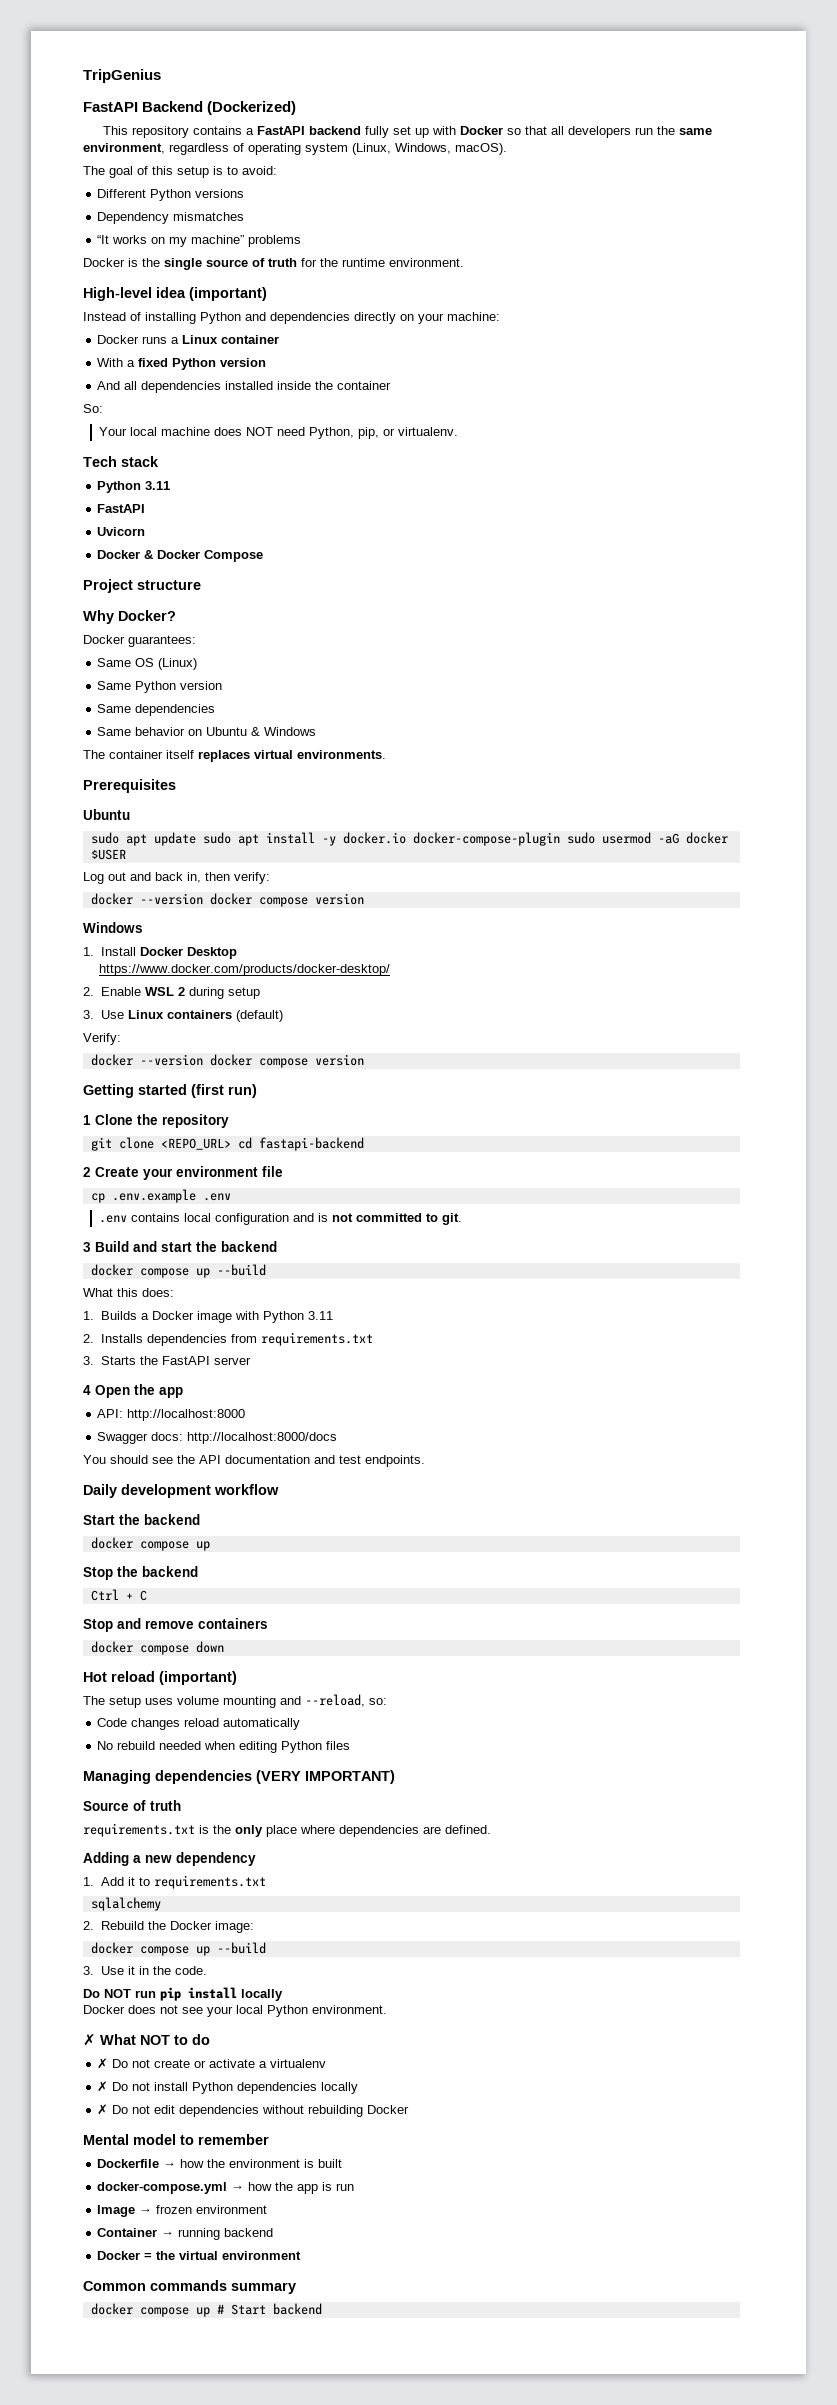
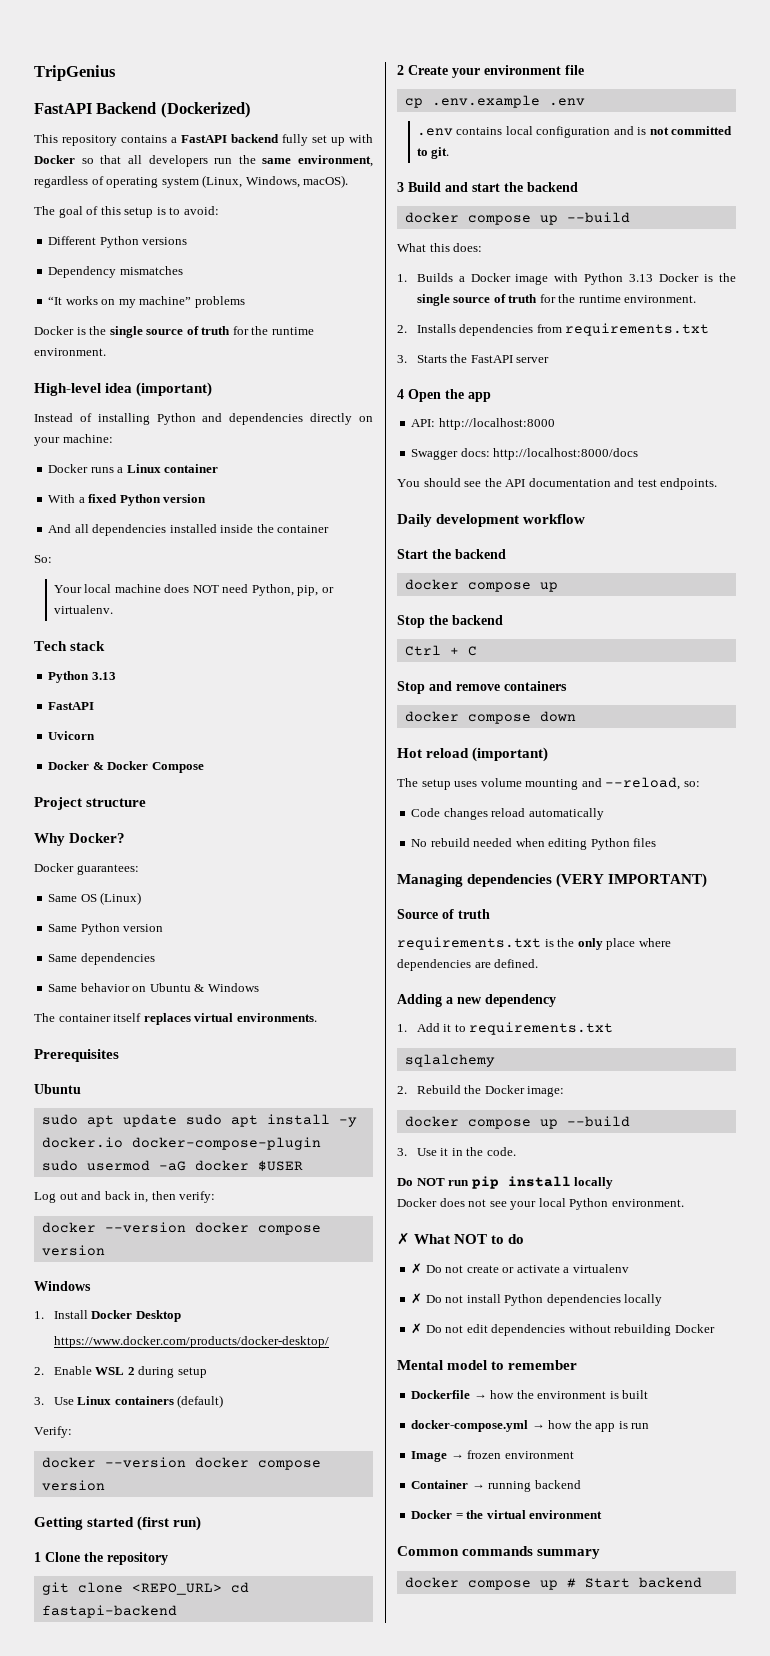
  Tech stack
- Python 3.11
+ Python 3.13
- 1. Builds a Docker image with Python 3.11
+ 1. Builds a Docker image with Python 3.13 Docker is the single source of truth for the runtime environment.

